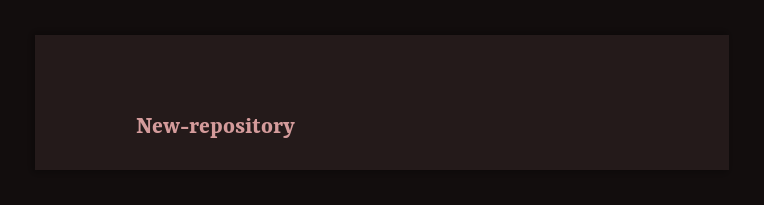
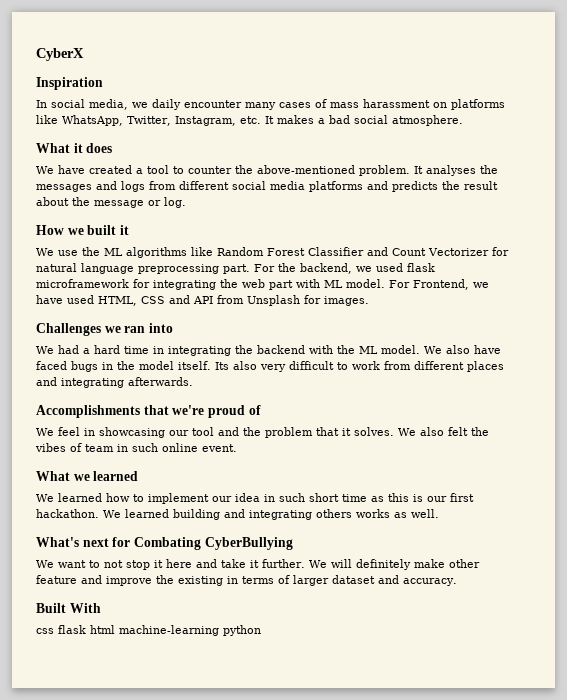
- New-repository
+ CyberX
+ Inspiration
+ In social media, we daily encounter many cases of mass harassment on platforms like WhatsApp, Twitter, Instagram, etc. It makes a bad social atmosphere.
+ What it does
+ We have created a tool to counter the above-mentioned problem. It analyses the messages and logs from different social media platforms and predicts the result about the message or log.
+ How we built it
+ We use the ML algorithms like Random Forest Classifier and Count Vectorizer for natural language preprocessing part. For the backend, we used flask microframework for integrating the web part with ML model. For Frontend, we have used HTML, CSS and API from Unsplash for images.
+ Challenges we ran into
+ We had a hard time in integrating the backend with the ML model. We also have faced bugs in the model itself. Its also very difficult to work from different places and integrating afterwards.
+ Accomplishments that we're proud of
+ We feel in showcasing our tool and the problem that it solves. We also felt the vibes of team in such online event.
+ What we learned
+ We learned how to implement our idea in such short time as this is our first hackathon. We learned building and integrating others works as well.
+ What's next for Combating CyberBullying
+ We want to not stop it here and take it further. We will definitely make other feature and improve the existing in terms of larger dataset and accuracy.
+ Built With
+ css flask html machine-learning python

